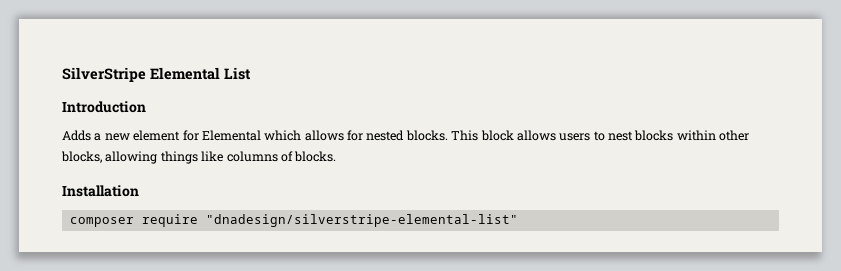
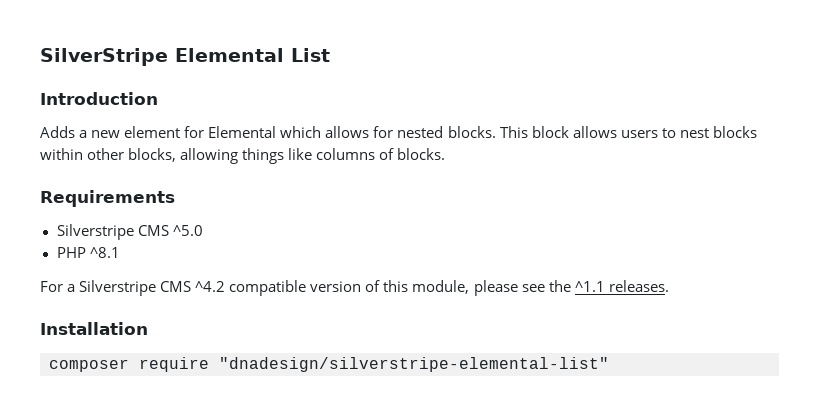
+ Requirements
+ Silverstripe CMS ^5.0
+ PHP ^8.1
+ For a Silverstripe CMS ^4.2 compatible version of this module, please see the ^1.1 releases.

